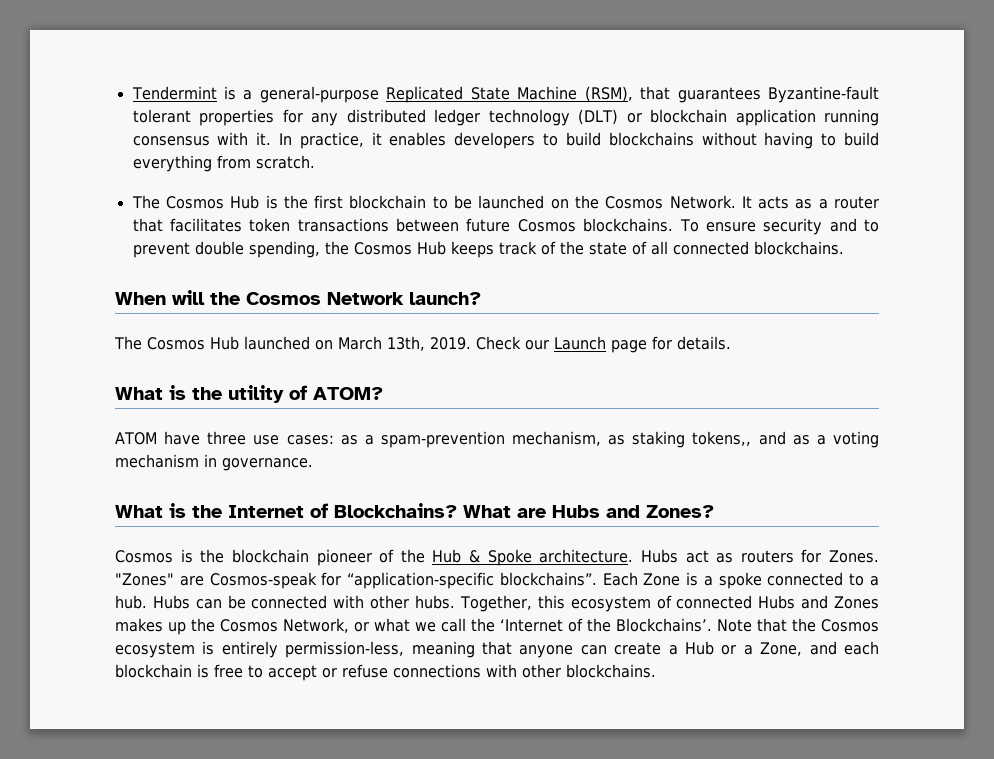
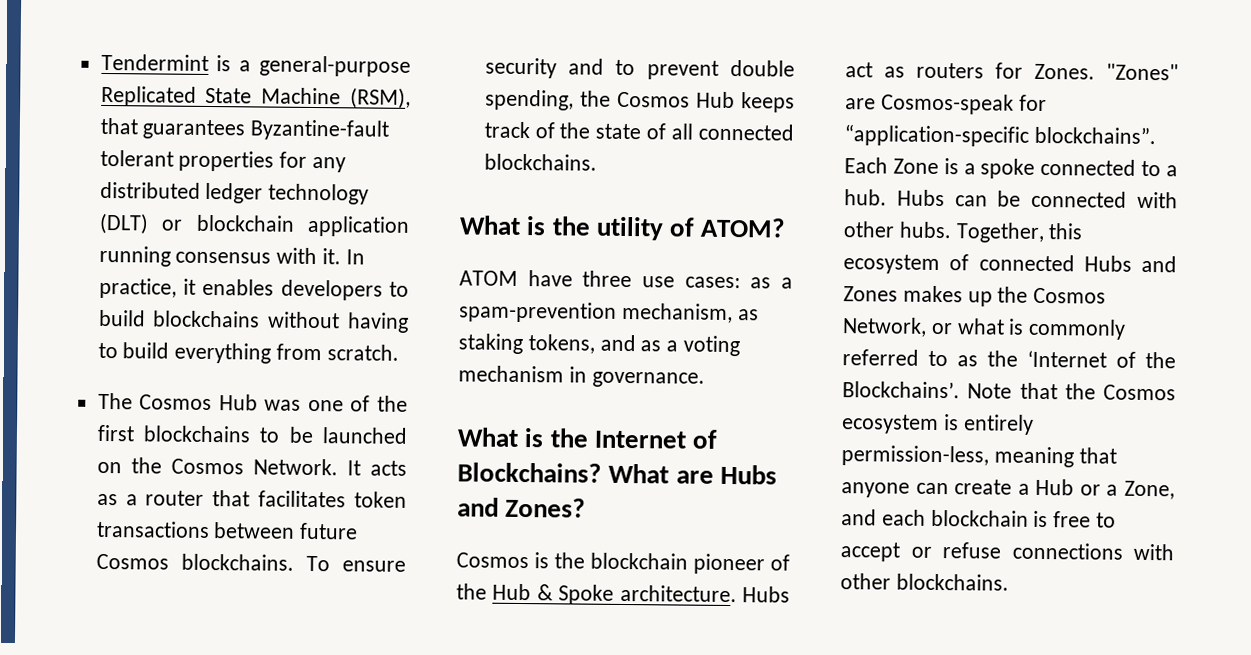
- The Cosmos Hub is the first blockchain to be launched on the Cosmos Network.
+ The Cosmos Hub was one of the first blockchains to be launched on the Cosmos Network.
- When will the Cosmos Network launch?
- The Cosmos Hub launched on March 13th, 2019. Check our Launch page for details.
- ATOM have three use cases: as a spam-prevention mechanism, as staking tokens,, and as a voting mechanism in governance.
+ ATOM have three use cases: as a spam-prevention mechanism, as staking tokens, and as a voting mechanism in governance.
- Together, this ecosystem of connected Hubs and Zones makes up the Cosmos Network, or what we call the ‘Internet of the Blockchains’.
+ Together, this ecosystem of connected Hubs and Zones makes up the Cosmos Network, or what is commonly referred to as the ‘Internet of the Blockchains’.

